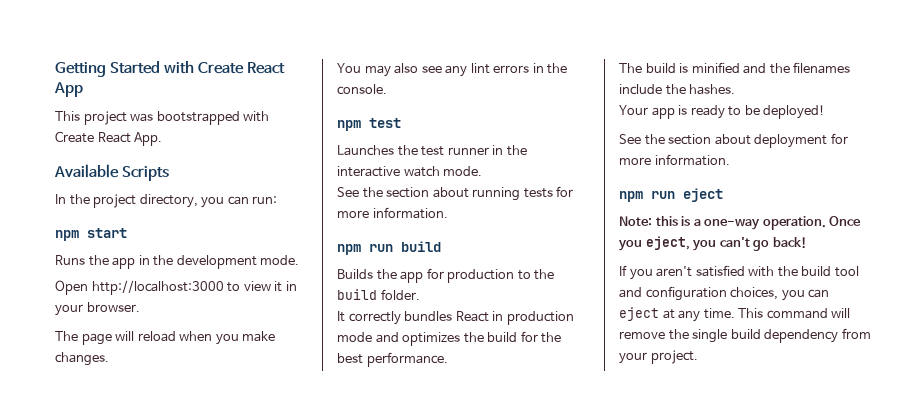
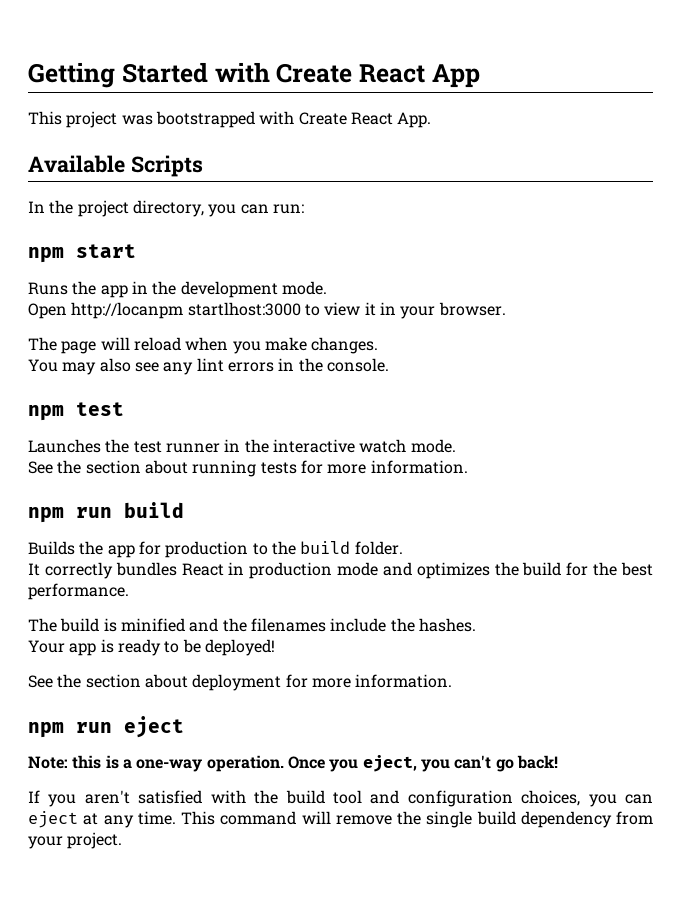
- Open http://localhost:3000 to view it in your browser.
+ Open http://locanpm startlhost:3000 to view it in your browser.

